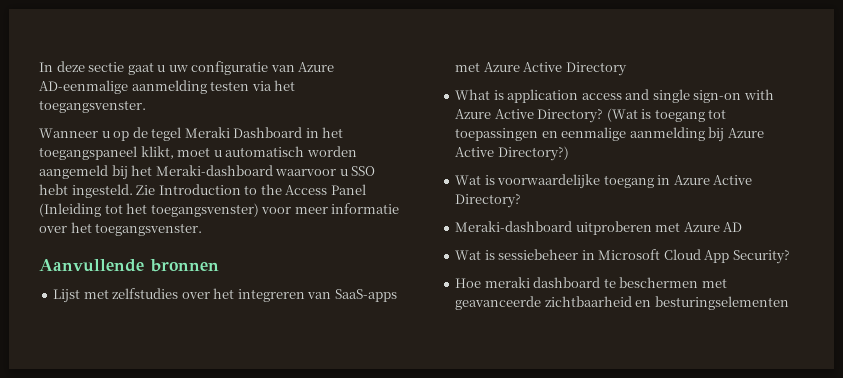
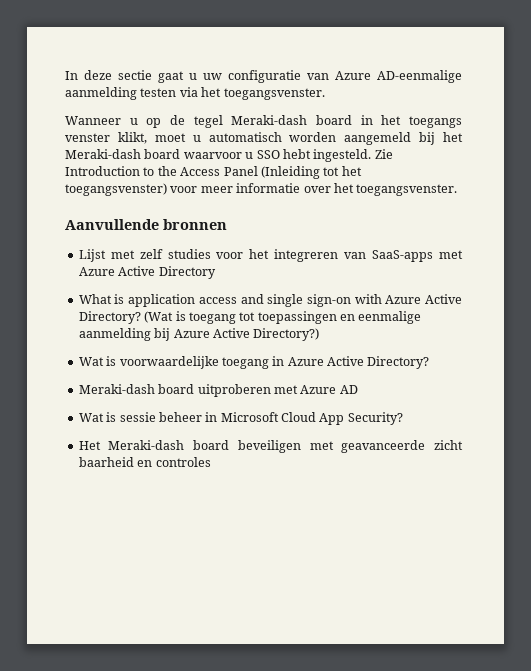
- Wanneer u op de tegel Meraki Dashboard in het toegangspaneel klikt, moet u automatisch worden aangemeld bij het Meraki-dashboard waarvoor u SSO hebt ingesteld.
+ Wanneer u op de tegel Meraki-dash board in het toegangs venster klikt, moet u automatisch worden aangemeld bij het Meraki-dash board waarvoor u SSO hebt ingesteld.
- Lijst met zelfstudies over het integreren van SaaS-apps met Azure Active Directory
+ Lijst met zelf studies voor het integreren van SaaS-apps met Azure Active Directory
- Meraki-dashboard uitproberen met Azure AD
+ Meraki-dash board uitproberen met Azure AD
- Wat is sessiebeheer in Microsoft Cloud App Security?
+ Wat is sessie beheer in Microsoft Cloud App Security?
- Hoe meraki dashboard te beschermen met geavanceerde zichtbaarheid en besturingselementen
+ Het Meraki-dash board beveiligen met geavanceerde zicht baarheid en controles

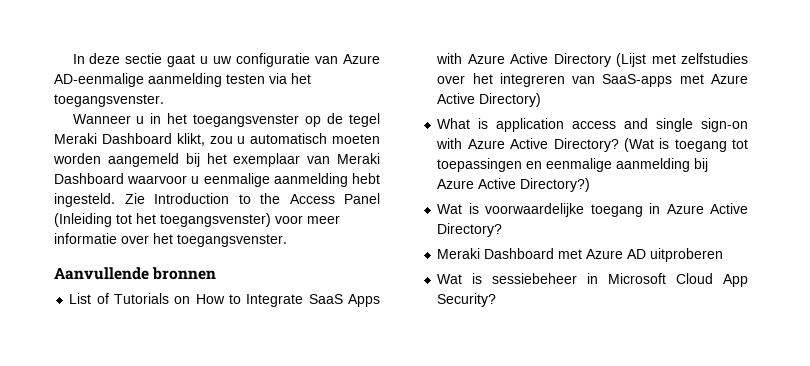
- Wanneer u op de tegel Meraki-dash board in het toegangs venster klikt, moet u automatisch worden aangemeld bij het Meraki-dash board waarvoor u SSO hebt ingesteld.
+ Wanneer u in het toegangsvenster op de tegel Meraki Dashboard klikt, zou u automatisch moeten worden aangemeld bij het exemplaar van Meraki Dashboard waarvoor u eenmalige aanmelding hebt ingesteld.
- Lijst met zelf studies voor het integreren van SaaS-apps met Azure Active Directory
+ List of Tutorials on How to Integrate SaaS Apps with Azure Active Directory (Lijst met zelfstudies over het integreren van SaaS-apps met Azure Active Directory)
- Meraki-dash board uitproberen met Azure AD
- Wat is sessie beheer in Microsoft Cloud App Security?
+ Meraki Dashboard met Azure AD uitproberen
+ Wat is sessiebeheer in Microsoft Cloud App Security?
- Het Meraki-dash board beveiligen met geavanceerde zicht baarheid en controles

